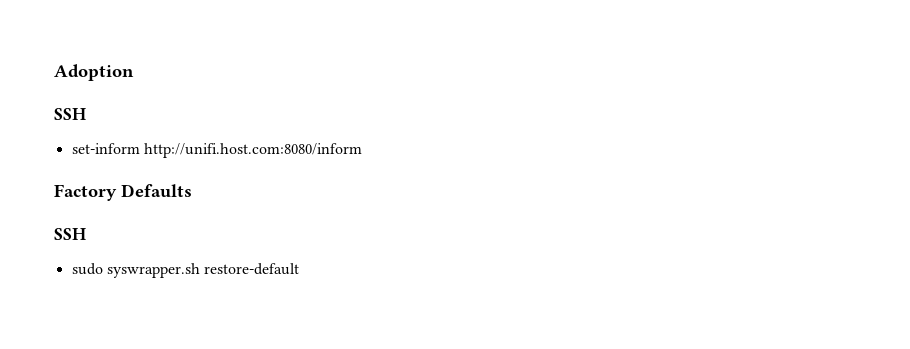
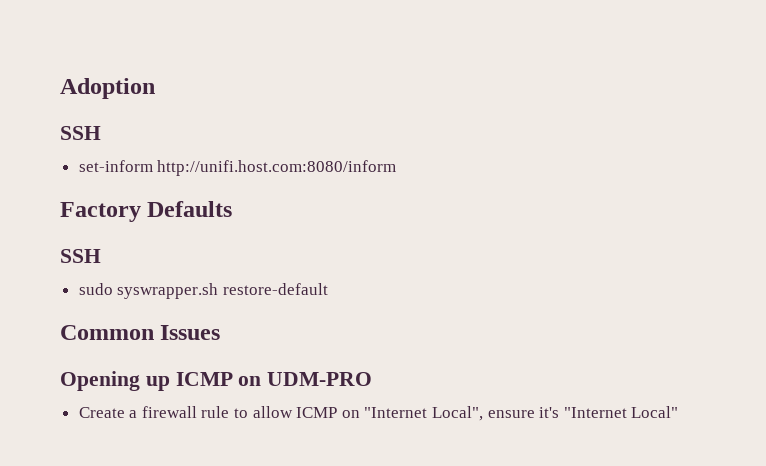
+ Common Issues
+ Opening up ICMP on UDM-PRO
+ Create a firewall rule to allow ICMP on "Internet Local", ensure it's "Internet Local"

